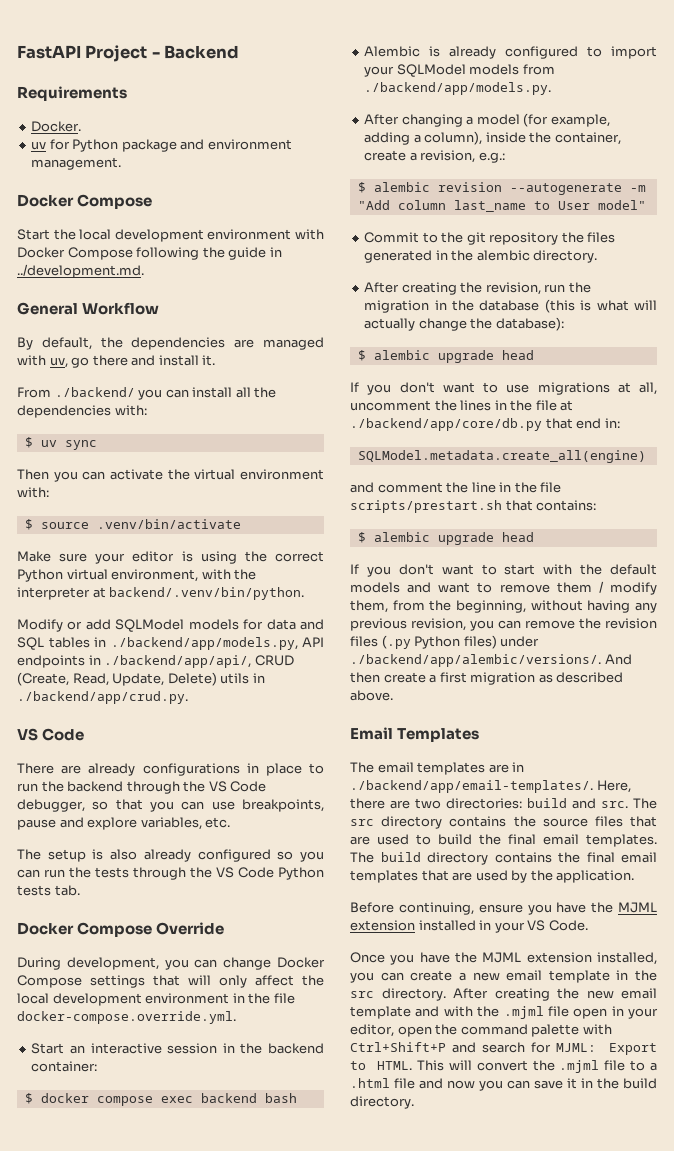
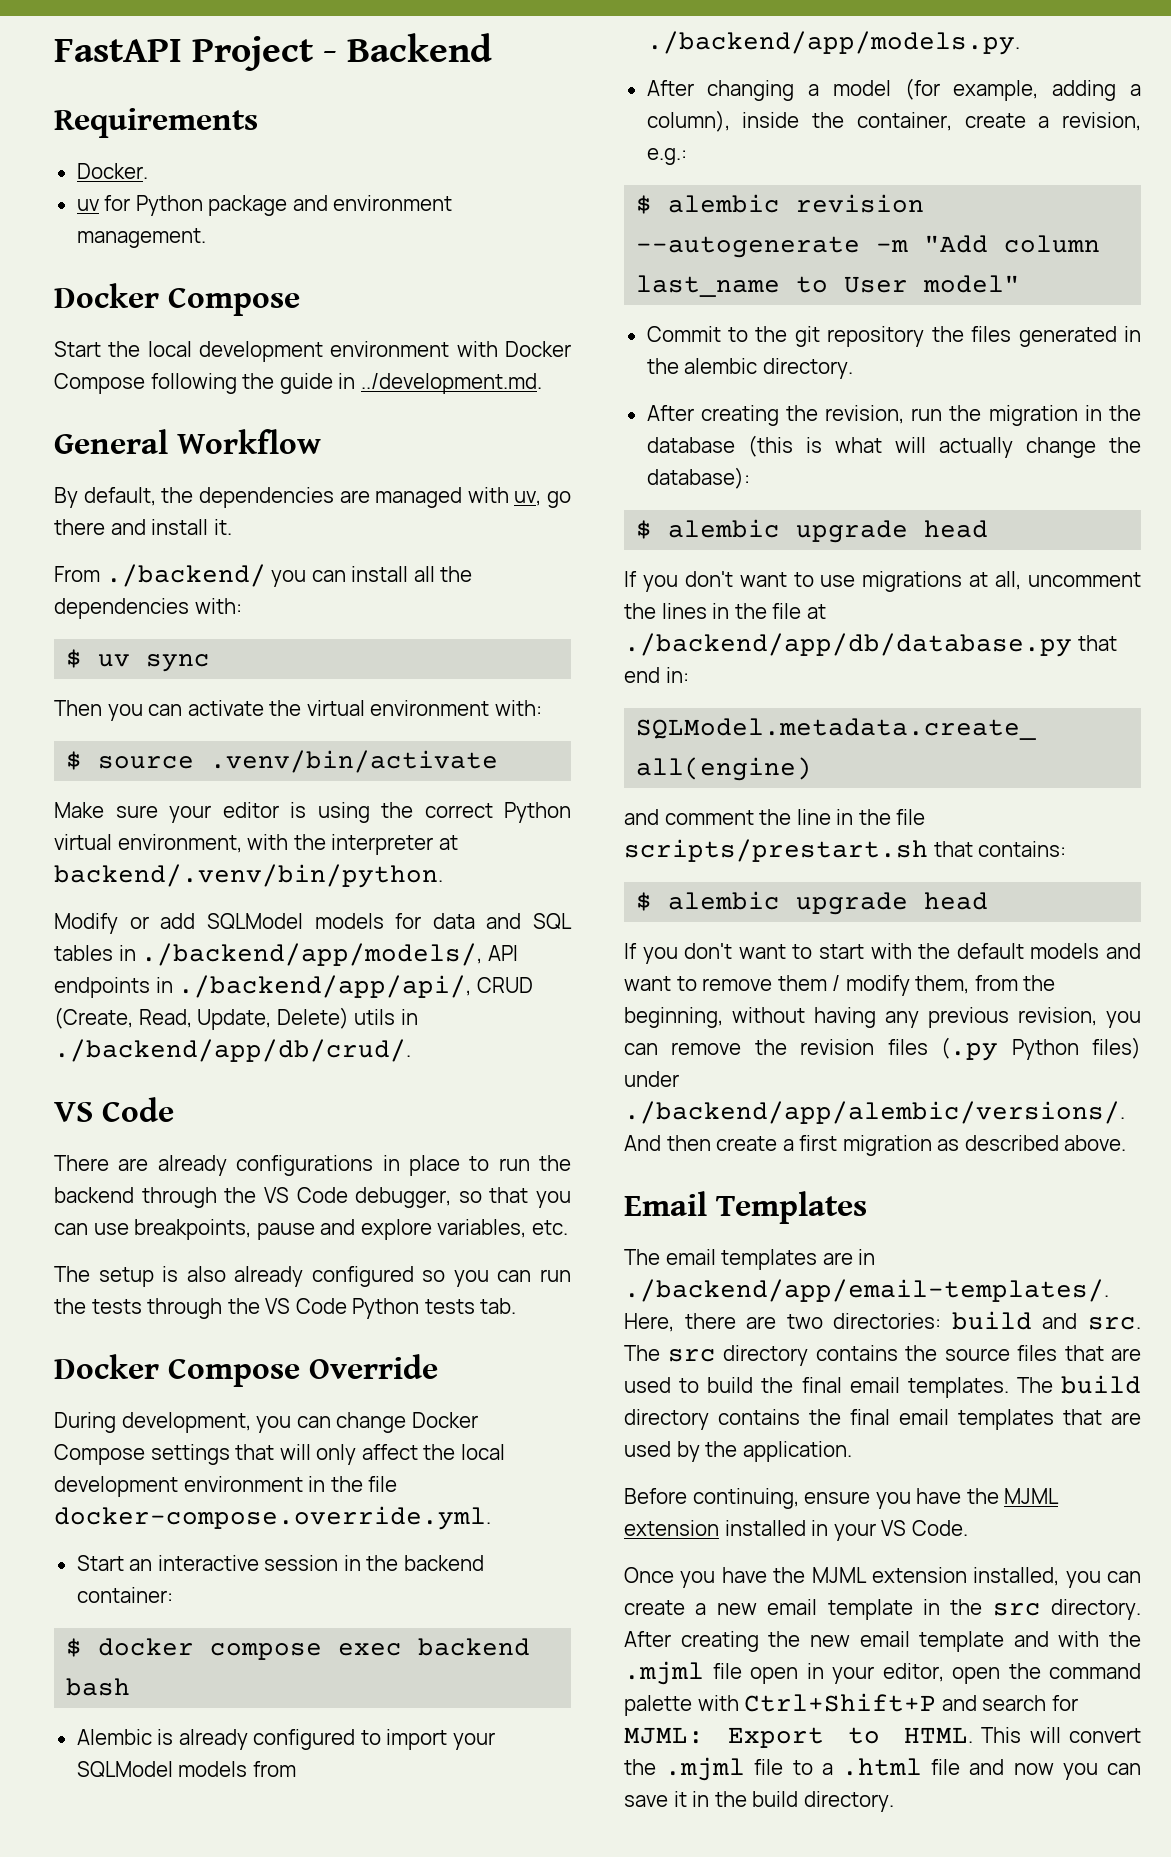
- Modify or add SQLModel models for data and SQL tables in ./backend/app/models.py, API endpoints in ./backend/app/api/, CRUD (Create, Read, Update, Delete) utils in ./backend/app/crud.py.
+ Modify or add SQLModel models for data and SQL tables in ./backend/app/models/, API endpoints in ./backend/app/api/, CRUD (Create, Read, Update, Delete) utils in ./backend/app/db/crud/.
- If you don't want to use migrations at all, uncomment the lines in the file at ./backend/app/core/db.py that end in:
+ If you don't want to use migrations at all, uncomment the lines in the file at ./backend/app/db/database.py that end in:

